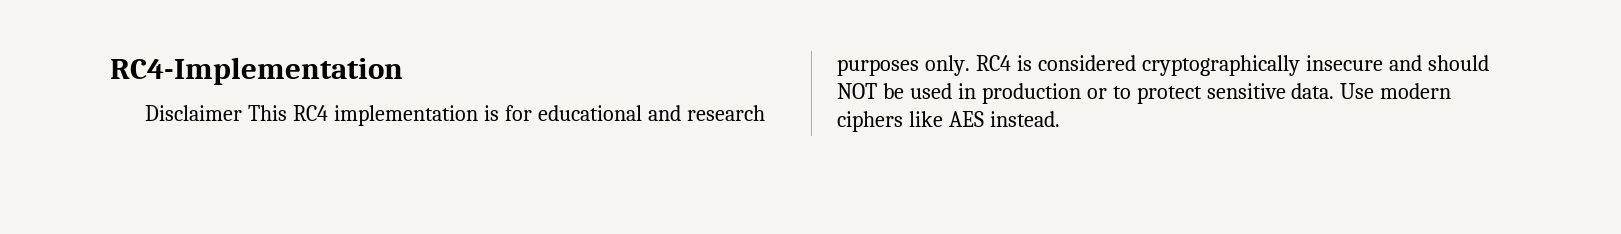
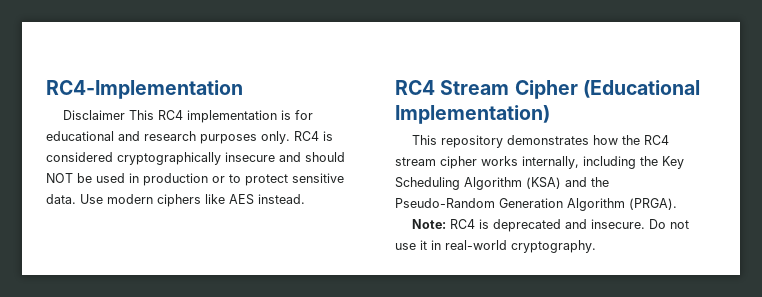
+ RC4 Stream Cipher (Educational Implementation)
+ This repository demonstrates how the RC4 stream cipher works internally, including the Key Scheduling Algorithm (KSA) and the Pseudo-Random Generation Algorithm (PRGA).
+ Note: RC4 is deprecated and insecure. Do not use it in real-world cryptography.

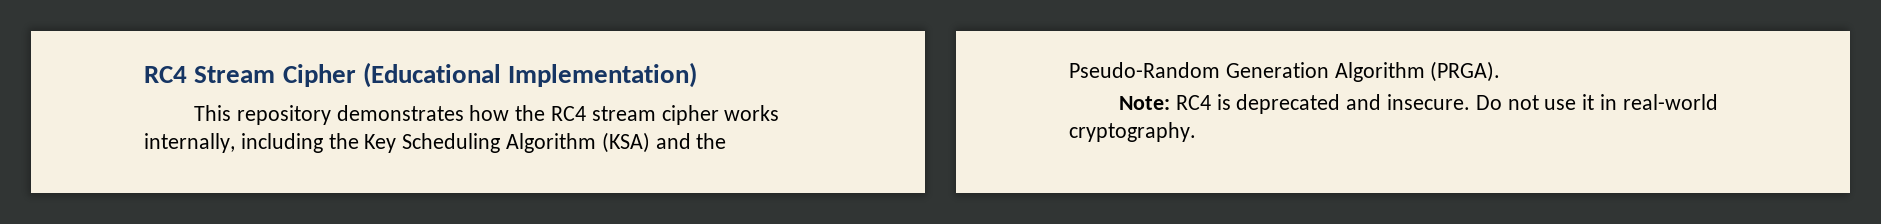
- RC4-Implementation
- Disclaimer This RC4 implementation is for educational and research purposes only. RC4 is considered cryptographically insecure and should NOT be used in production or to protect sensitive data. Use modern ciphers like AES instead.

